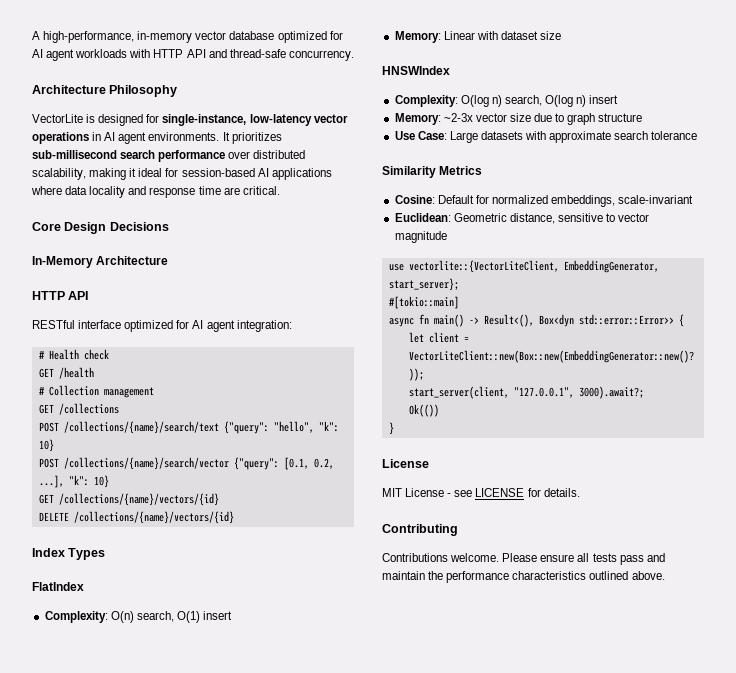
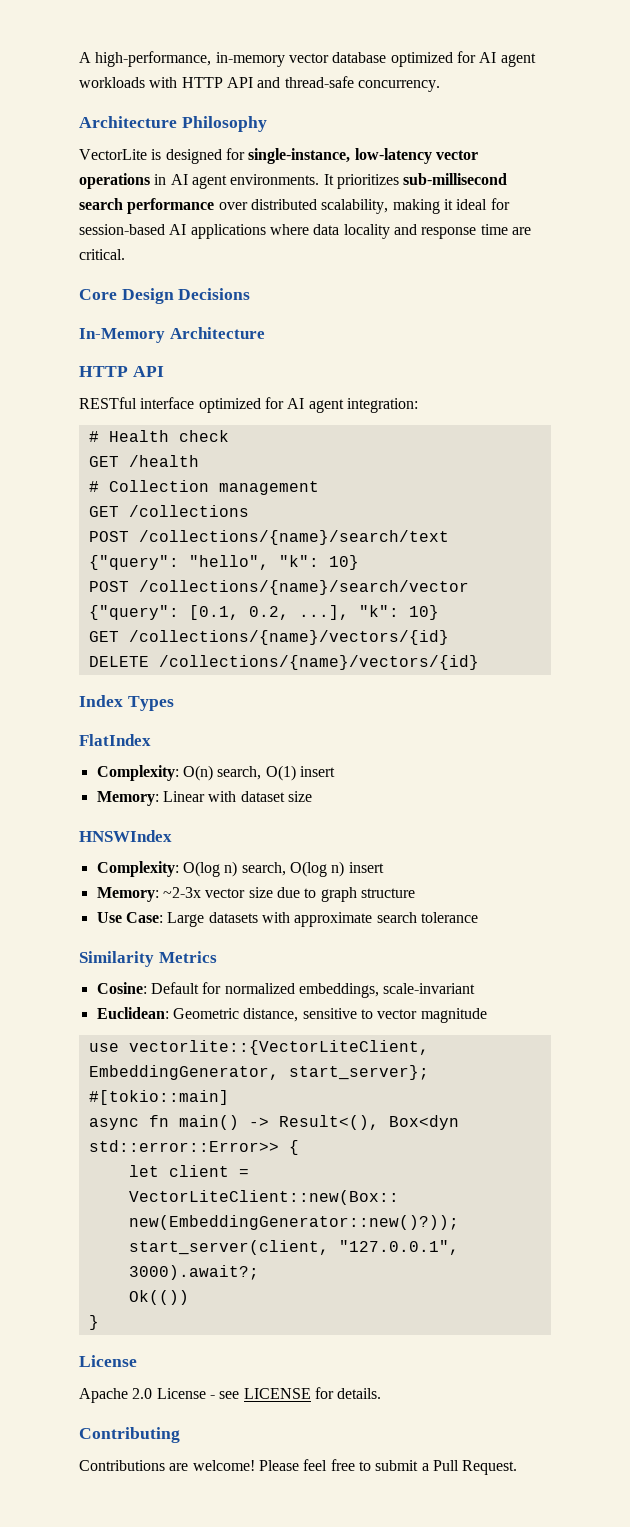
- MIT License - see LICENSE for details.
+ Apache 2.0 License - see LICENSE for details.
- Contributions welcome. Please ensure all tests pass and maintain the performance characteristics outlined above.
+ Contributions are welcome! Please feel free to submit a Pull Request.

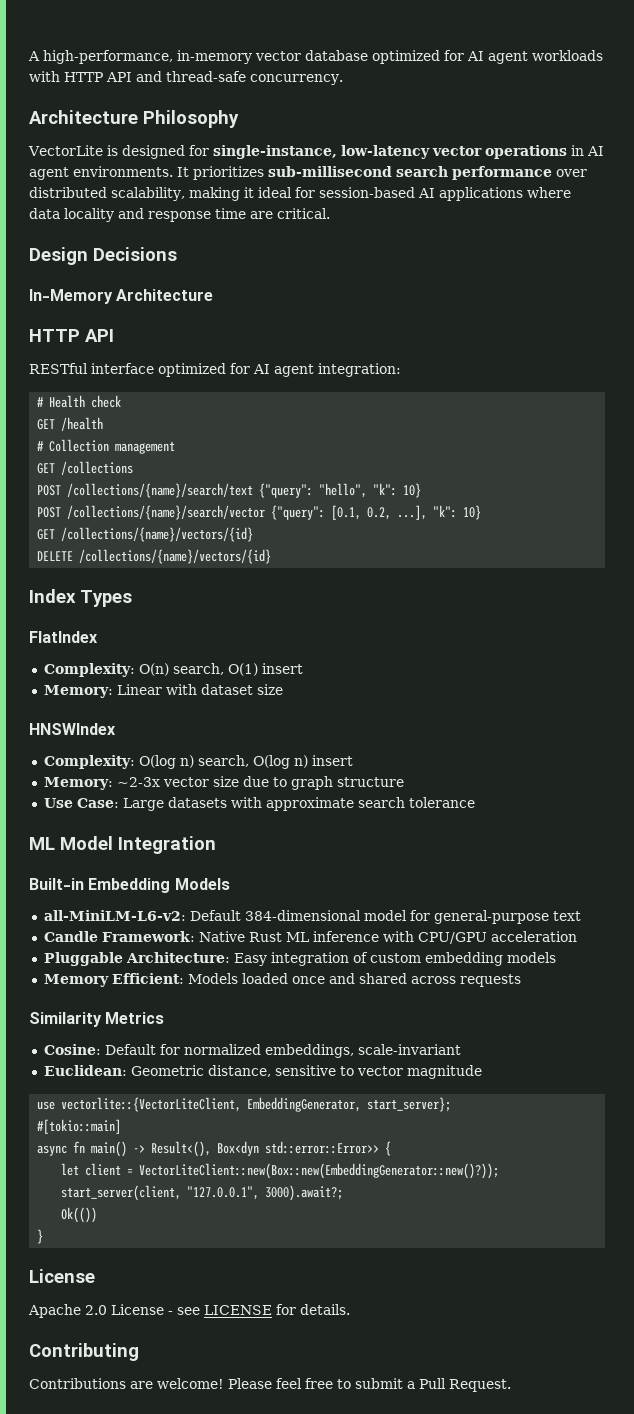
- Core Design Decisions
+ Design Decisions
+ ML Model Integration
+ Built-in Embedding Models
+ all-MiniLM-L6-v2: Default 384-dimensional model for general-purpose text
+ Candle Framework: Native Rust ML inference with CPU/GPU acceleration
+ Pluggable Architecture: Easy integration of custom embedding models
+ Memory Efficient: Models loaded once and shared across requests

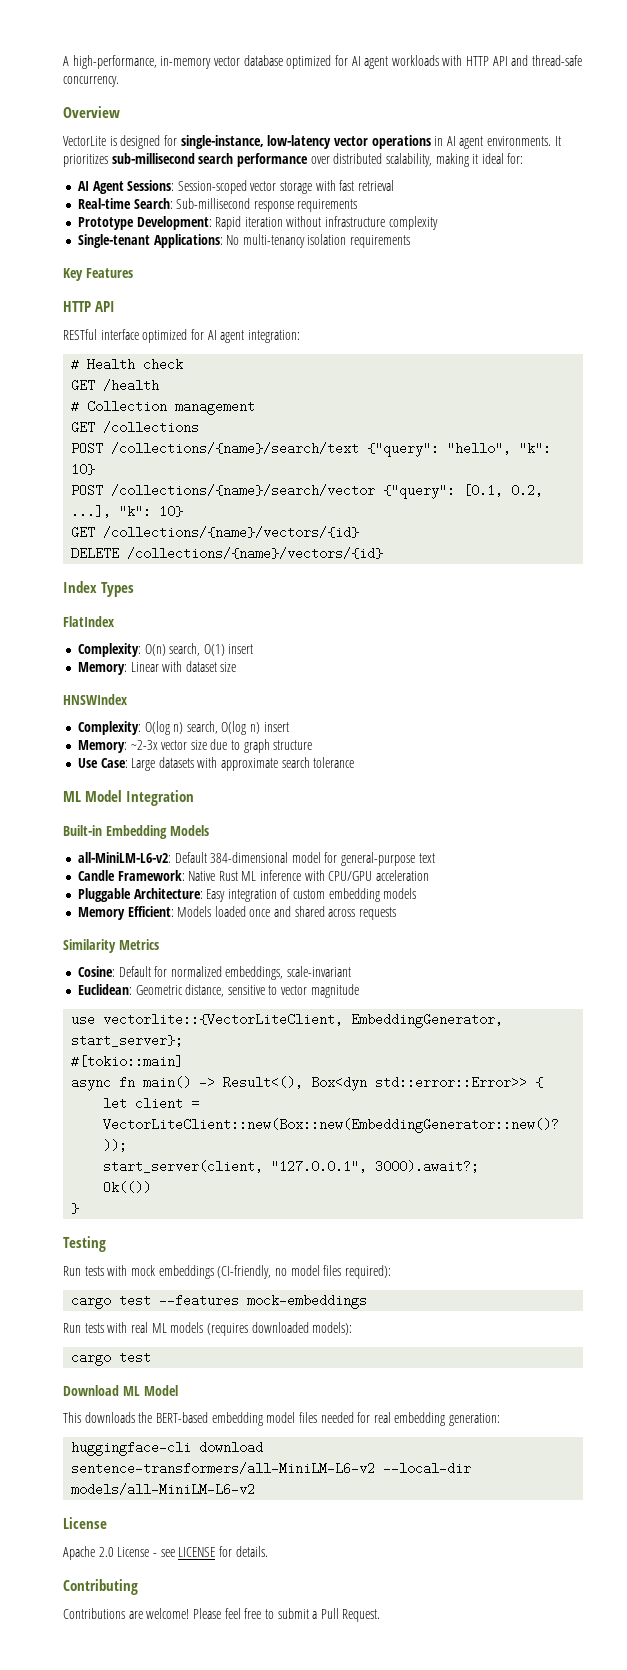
- Architecture Philosophy
+ Overview
- It prioritizes sub-millisecond search performance over distributed scalability, making it ideal for session-based AI applications where data locality and response time are critical.
- Design Decisions
- In-Memory Architecture
+ It prioritizes sub-millisecond search performance over distributed scalability, making it ideal for:
+ AI Agent Sessions: Session-scoped vector storage with fast retrieval
+ Real-time Search: Sub-millisecond response requirements
+ Prototype Development: Rapid iteration without infrastructure complexity
+ Single-tenant Applications: No multi-tenancy isolation requirements
+ Key Features
+ Testing
+ Run tests with mock embeddings (CI-friendly, no model files required):
+ cargo test --features mock-embeddings
+ Run tests with real ML models (requires downloaded models):
+ cargo test
+ Download ML Model
+ This downloads the BERT-based embedding model files needed for real embedding generation:
+ huggingface-cli download sentence-transformers/all-MiniLM-L6-v2 --local-dir models/all-MiniLM-L6-v2

